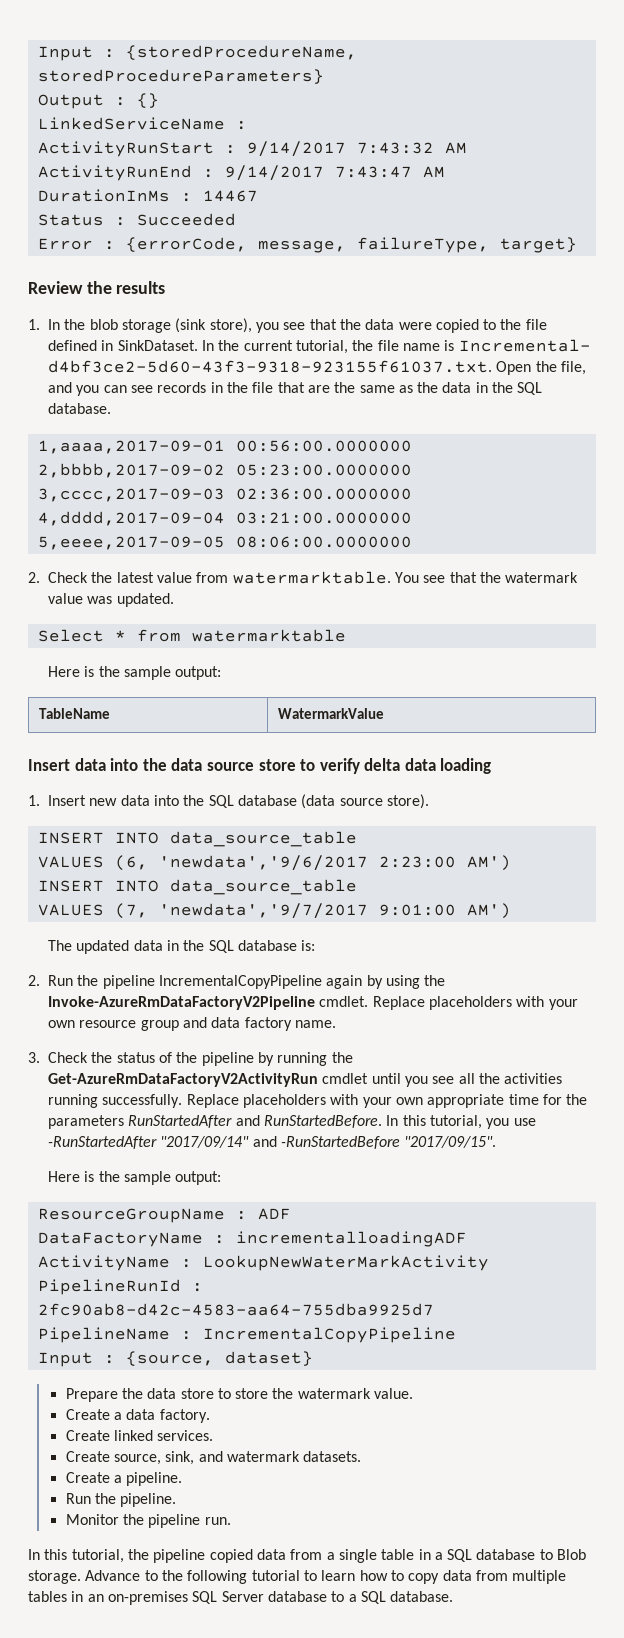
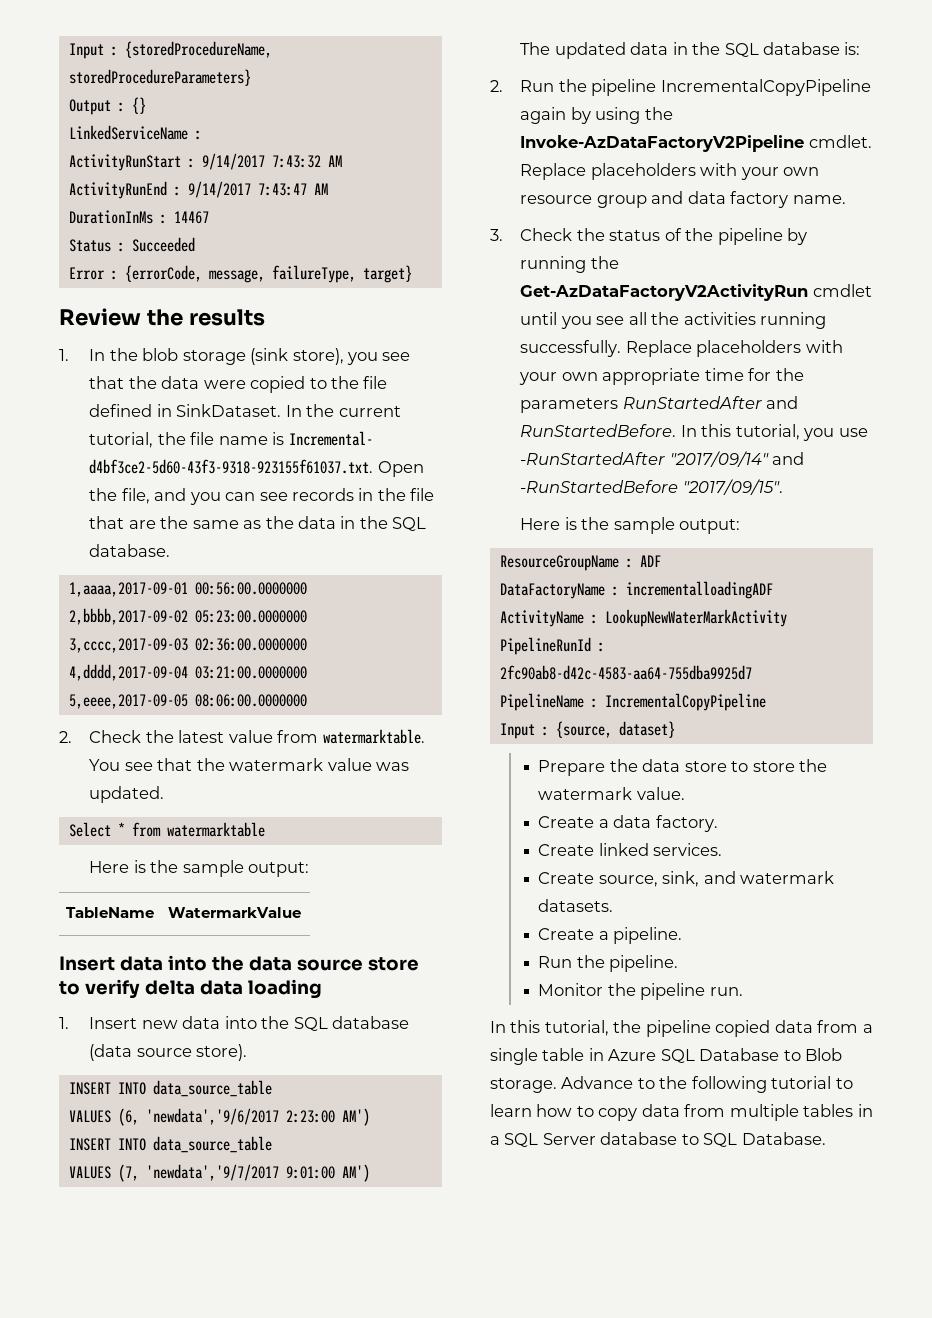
- 2. Run the pipeline IncrementalCopyPipeline again by using the Invoke-AzureRmDataFactoryV2Pipeline cmdlet.
+ 2. Run the pipeline IncrementalCopyPipeline again by using the Invoke-AzDataFactoryV2Pipeline cmdlet.
- 3. Check the status of the pipeline by running the Get-AzureRmDataFactoryV2ActivityRun cmdlet until you see all the activities running successfully.
+ 3. Check the status of the pipeline by running the Get-AzDataFactoryV2ActivityRun cmdlet until you see all the activities running successfully.
- In this tutorial, the pipeline copied data from a single table in a SQL database to Blob storage.
+ In this tutorial, the pipeline copied data from a single table in Azure SQL Database to Blob storage.
- Advance to the following tutorial to learn how to copy data from multiple tables in an on-premises SQL Server database to a SQL database.
+ Advance to the following tutorial to learn how to copy data from multiple tables in a SQL Server database to SQL Database.

